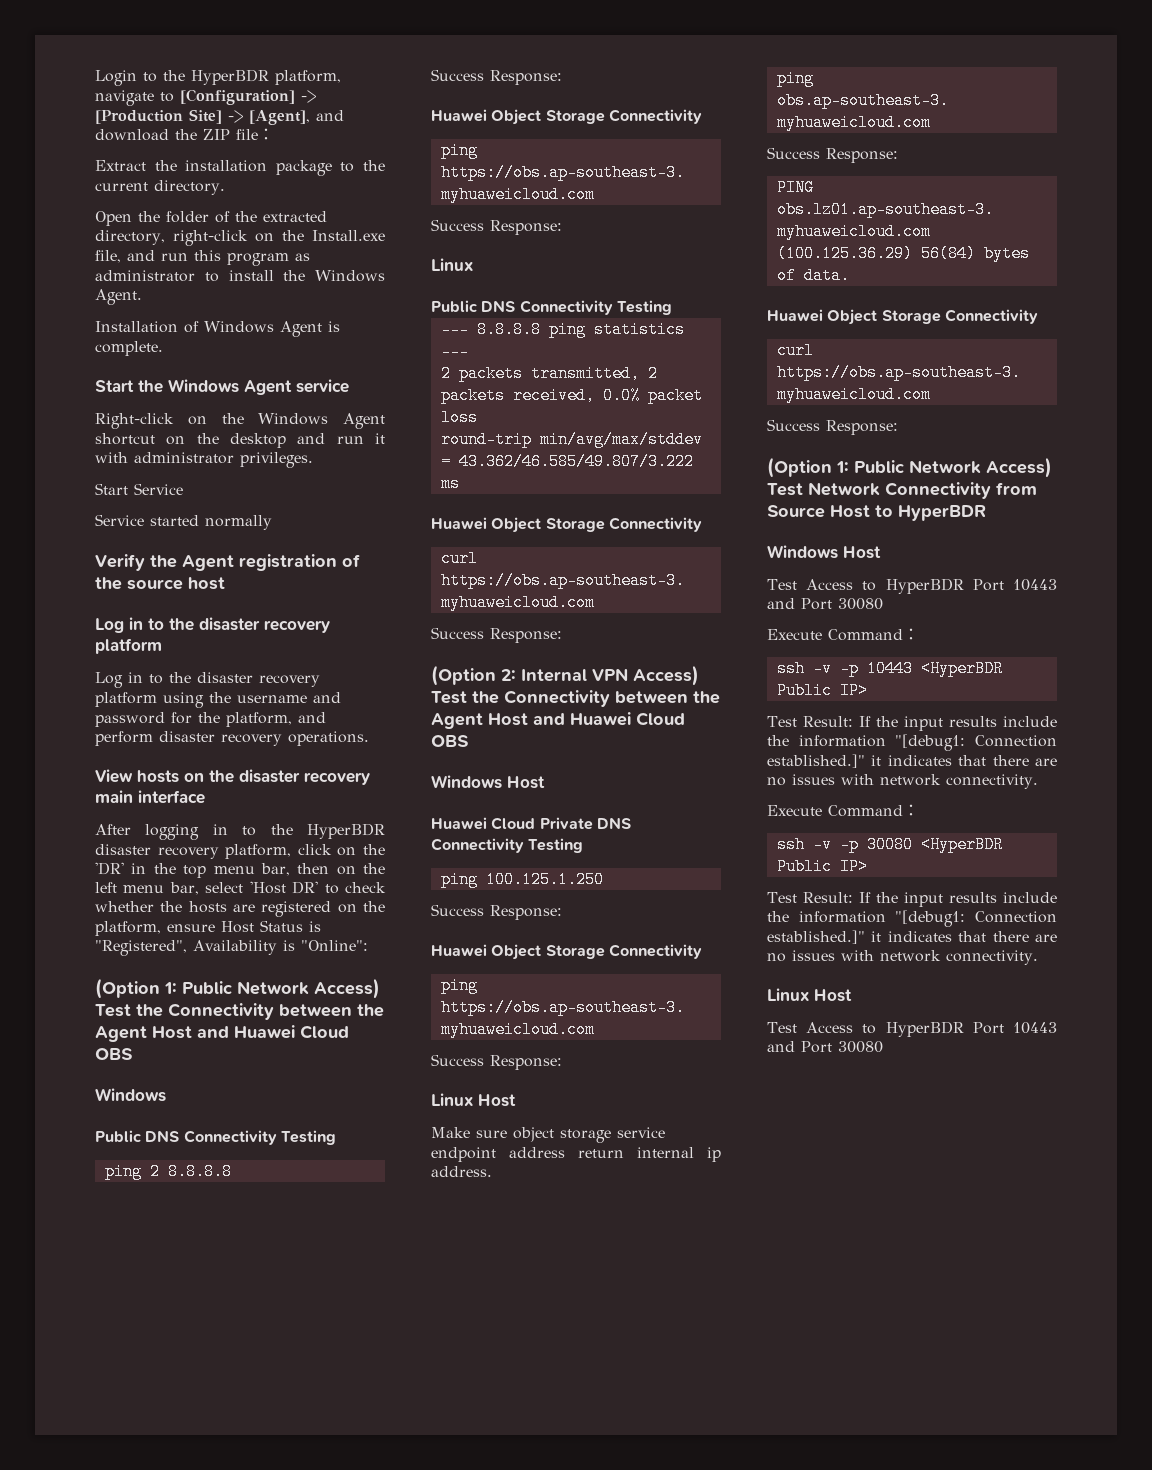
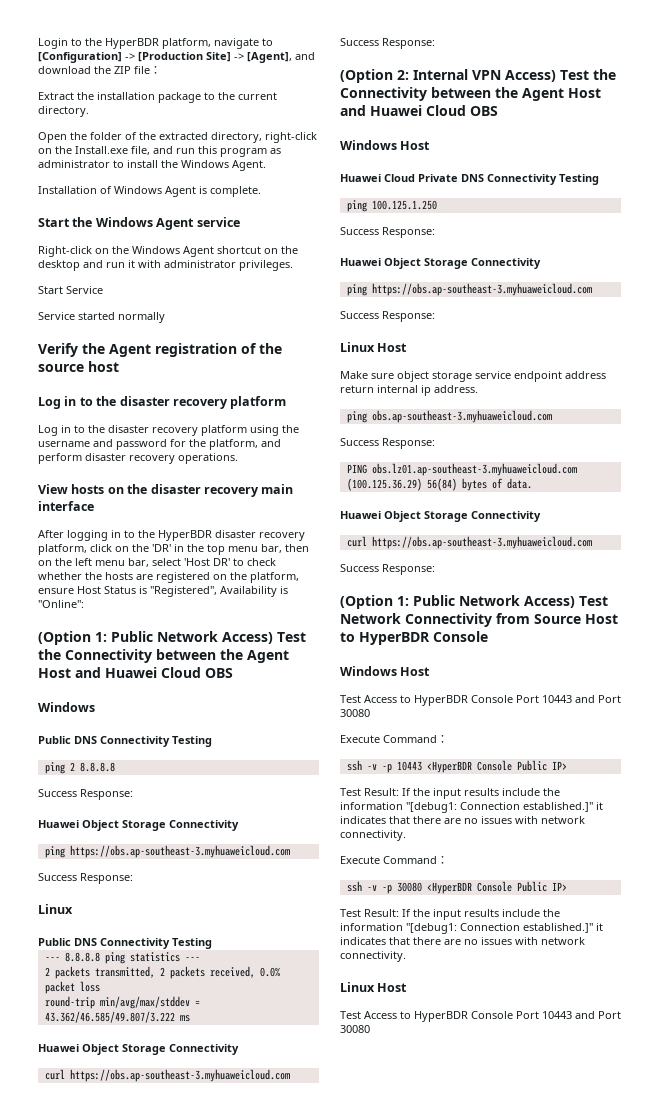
- (Option 1: Public Network Access) Test Network Connectivity from Source Host to HyperBDR
+ (Option 1: Public Network Access) Test Network Connectivity from Source Host to HyperBDR Console
  Windows Host
- Test Access to HyperBDR Port 10443 and Port 30080
+ Test Access to HyperBDR Console Port 10443 and Port 30080
- ssh -v -p 10443 <HyperBDR Public IP>
+ ssh -v -p 10443 <HyperBDR Console Public IP>
- ssh -v -p 30080 <HyperBDR Public IP>
+ ssh -v -p 30080 <HyperBDR Console Public IP>
  Test Result: If the input results include the information "[debug1: Connection established.]" it indicates that there are no issues with network connectivity.
  Linux Host
- Test Access to HyperBDR Port 10443 and Port 30080
+ Test Access to HyperBDR Console Port 10443 and Port 30080

